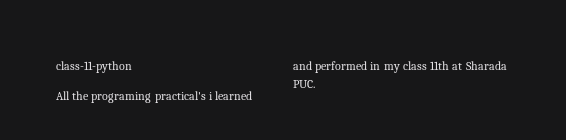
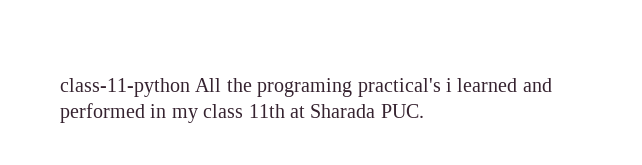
- class-11-python
- All the programing practical's i learned and performed in my class 11th at Sharada PUC.
+ class-11-python All the programing practical's i learned and performed in my class 11th at Sharada PUC.

